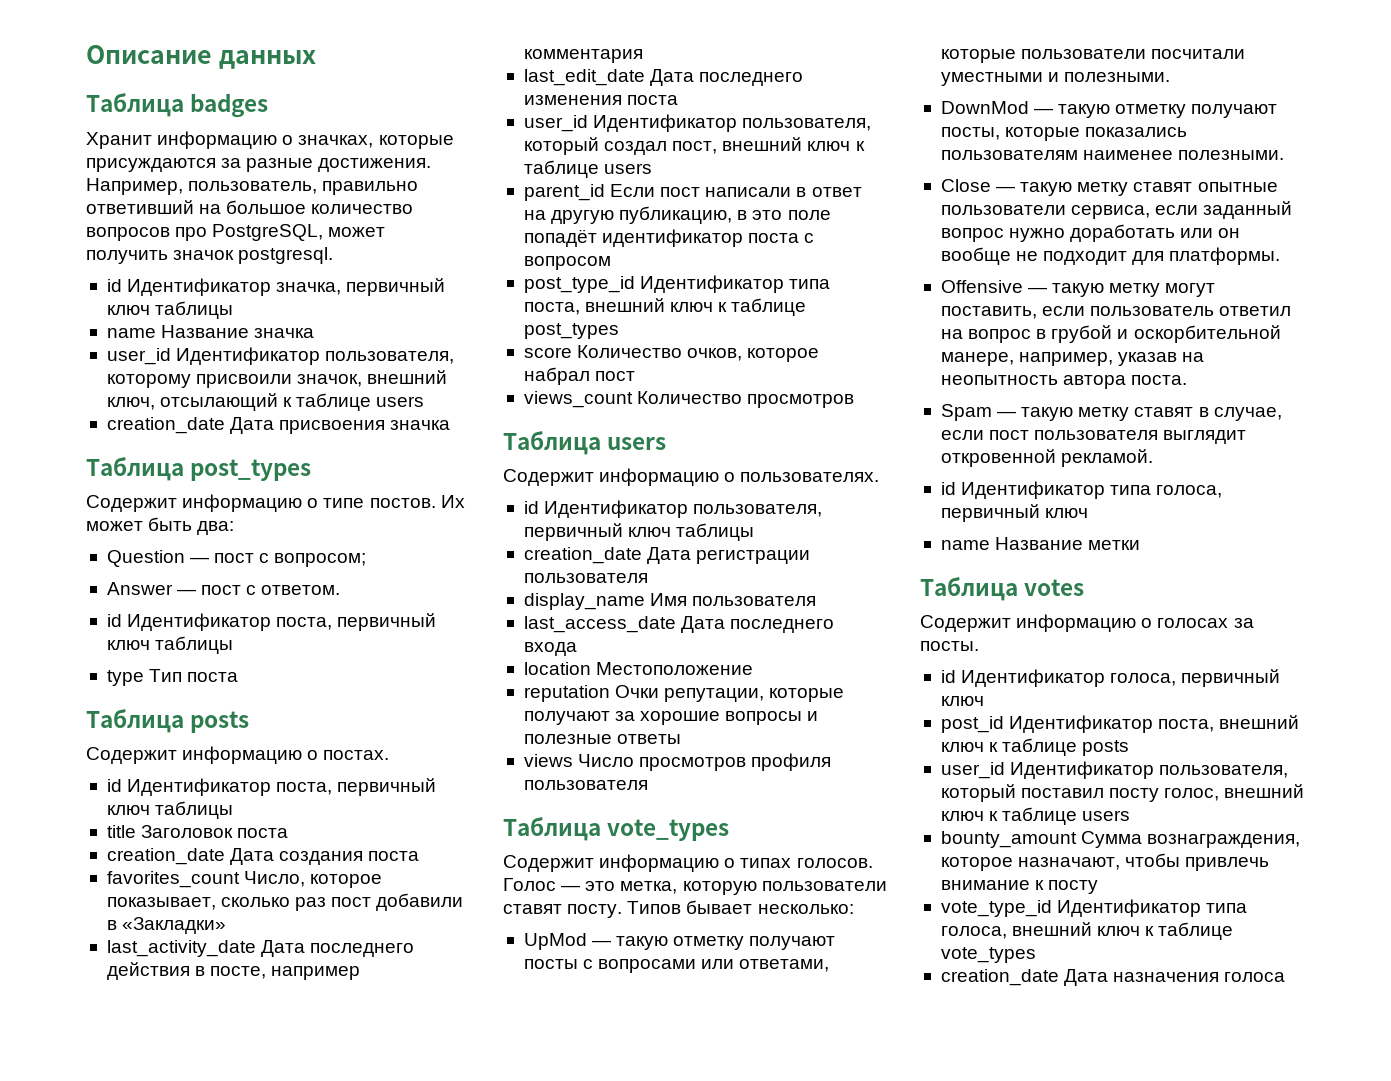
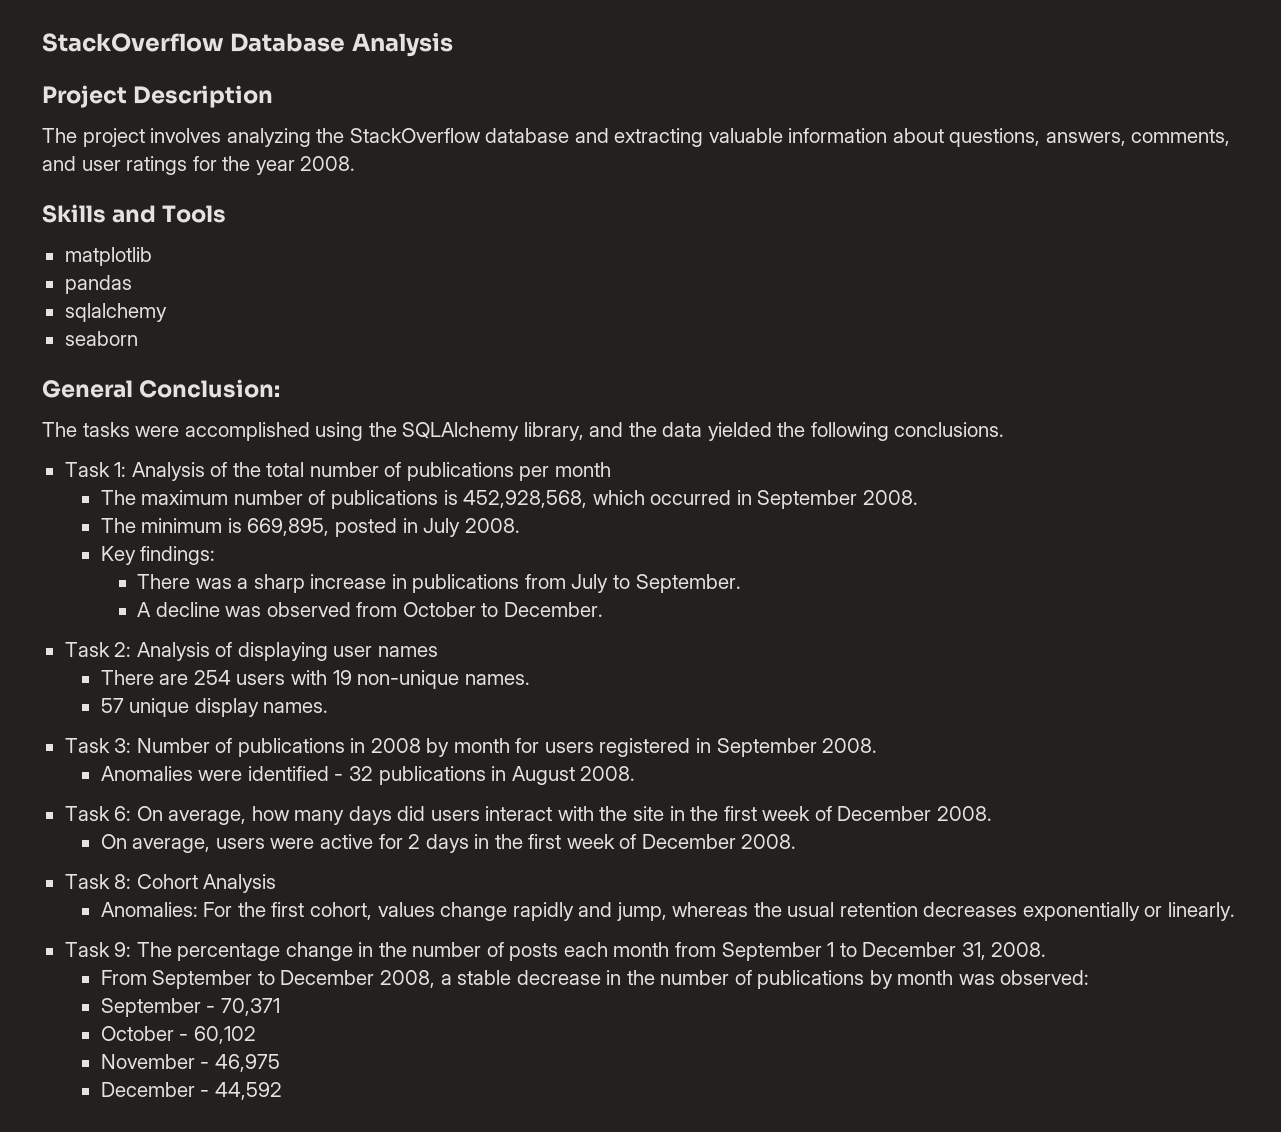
- Описание данных
- Таблица badges
- Хранит информацию о значках, которые присуждаются за разные достижения. Например, пользователь, правильно ответивший на большое количество вопросов про PostgreSQL, может получить значок postgresql.
- id Идентификатор значка, первичный ключ таблицы
- name Название значка
- user_id Идентификатор пользователя, которому присвоили значок, внешний ключ, отсылающий к таблице users
- creation_date Дата присвоения значка
- Таблица post_types
- Содержит информацию о типе постов. Их может быть два:
- Question — пост с вопросом;
- Answer — пост с ответом.
- id Идентификатор поста, первичный ключ таблицы
- type Тип поста
- Таблица posts
- Содержит информацию о постах.
- id Идентификатор поста, первичный ключ таблицы
- title Заголовок поста
- creation_date Дата создания поста
- favorites_count Число, которое показывает, сколько раз пост добавили в «Закладки»
- last_activity_date Дата последнего действия в посте, например комментария
- last_edit_date Дата последнего изменения поста
- user_id Идентификатор пользователя, который создал пост, внешний ключ к таблице users
- parent_id Если пост написали в ответ на другую публикацию, в это поле попадёт идентификатор поста с вопросом
- post_type_id Идентификатор типа поста, внешний ключ к таблице post_types
- score Количество очков, которое набрал пост
- views_count Количество просмотров
- Таблица users
- Содержит информацию о пользователях.
- id Идентификатор пользователя, первичный ключ таблицы
- creation_date Дата регистрации пользователя
- display_name Имя пользователя
- last_access_date Дата последнего входа
- location Местоположение
- reputation Очки репутации, которые получают за хорошие вопросы и полезные ответы
- views Число просмотров профиля пользователя
- Таблица vote_types
- Содержит информацию о типах голосов. Голос — это метка, которую пользователи ставят посту. Типов бывает несколько:
- UpMod — такую отметку получают посты с вопросами или ответами, которые пользователи посчитали уместными и полезными.
- DownMod — такую отметку получают посты, которые показались пользователям наименее полезными.
- Close — такую метку ставят опытные пользователи сервиса, если заданный вопрос нужно доработать или он вообще не подходит для платформы.
- Offensive — такую метку могут поставить, если пользователь ответил на вопрос в грубой и оскорбительной манере, например, указав на неопытность автора поста.
- Spam — такую метку ставят в случае, если пост пользователя выглядит откровенной рекламой.
- id Идентификатор типа голоса, первичный ключ
- name Название метки
- Таблица votes
- Содержит информацию о голосах за посты.
- id Идентификатор голоса, первичный ключ
- post_id Идентификатор поста, внешний ключ к таблице posts
- user_id Идентификатор пользователя, который поставил посту голос, внешний ключ к таблице users
- bounty_amount Сумма вознаграждения, которое назначают, чтобы привлечь внимание к посту
- vote_type_id Идентификатор типа голоса, внешний ключ к таблице vote_types
- creation_date Дата назначения голоса
+ StackOverflow Database Analysis
+ Project Description
+ The project involves analyzing the StackOverflow database and extracting valuable information about questions, answers, comments, and user ratings for the year 2008.
+ Skills and Tools
+ matplotlib
+ pandas
+ sqlalchemy
+ seaborn
+ General Conclusion:
+ The tasks were accomplished using the SQLAlchemy library, and the data yielded the following conclusions.
+ Task 1: Analysis of the total number of publications per month
+ The maximum number of publications is 452,928,568, which occurred in September 2008.
+ The minimum is 669,895, posted in July 2008.
+ Key findings:
+ There was a sharp increase in publications from July to September.
+ A decline was observed from October to December.
+ Task 2: Analysis of displaying user names
+ There are 254 users with 19 non-unique names.
+ 57 unique display names.
+ Task 3: Number of publications in 2008 by month for users registered in September 2008.
+ Anomalies were identified - 32 publications in August 2008.
+ Task 6: On average, how many days did users interact with the site in the first week of December 2008.
+ On average, users were active for 2 days in the first week of December 2008.
+ Task 8: Cohort Analysis
+ Anomalies: For the first cohort, values change rapidly and jump, whereas the usual retention decreases exponentially or linearly.
+ Task 9: The percentage change in the number of posts each month from September 1 to December 31, 2008.
+ From September to December 2008, a stable decrease in the number of publications by month was observed:
+ September - 70,371
+ October - 60,102
+ November - 46,975
+ December - 44,592

